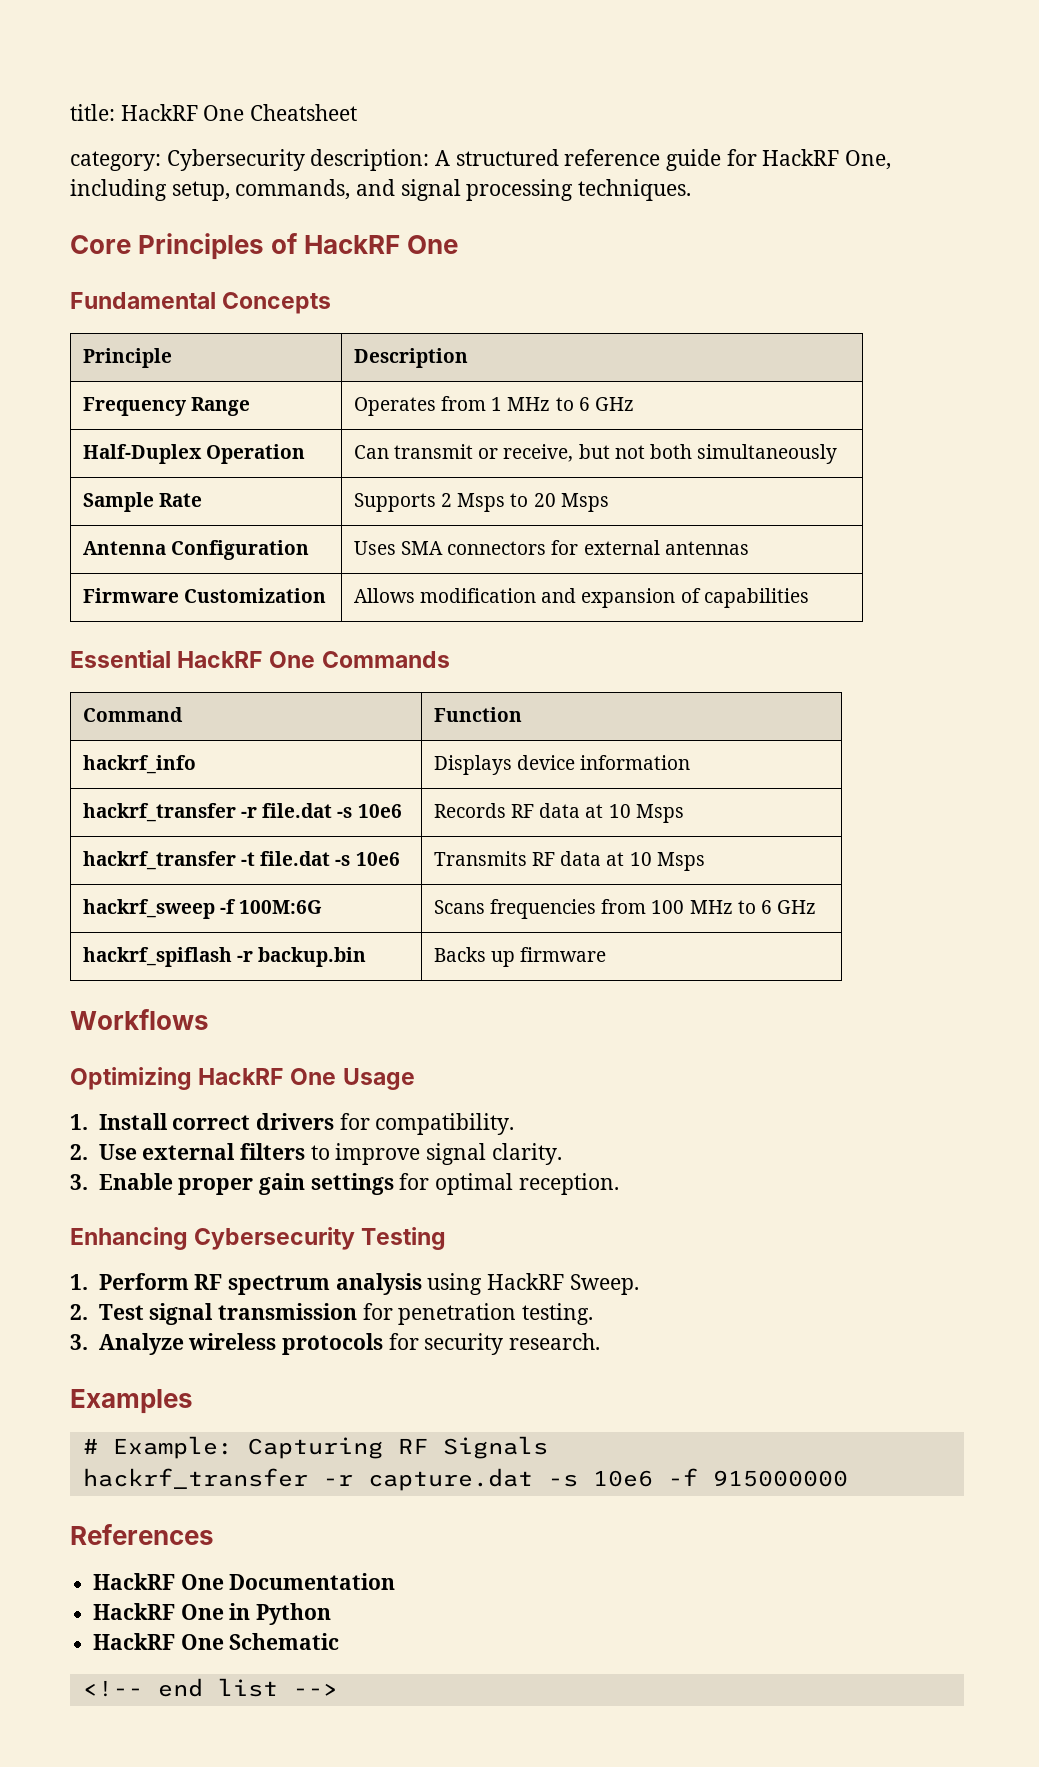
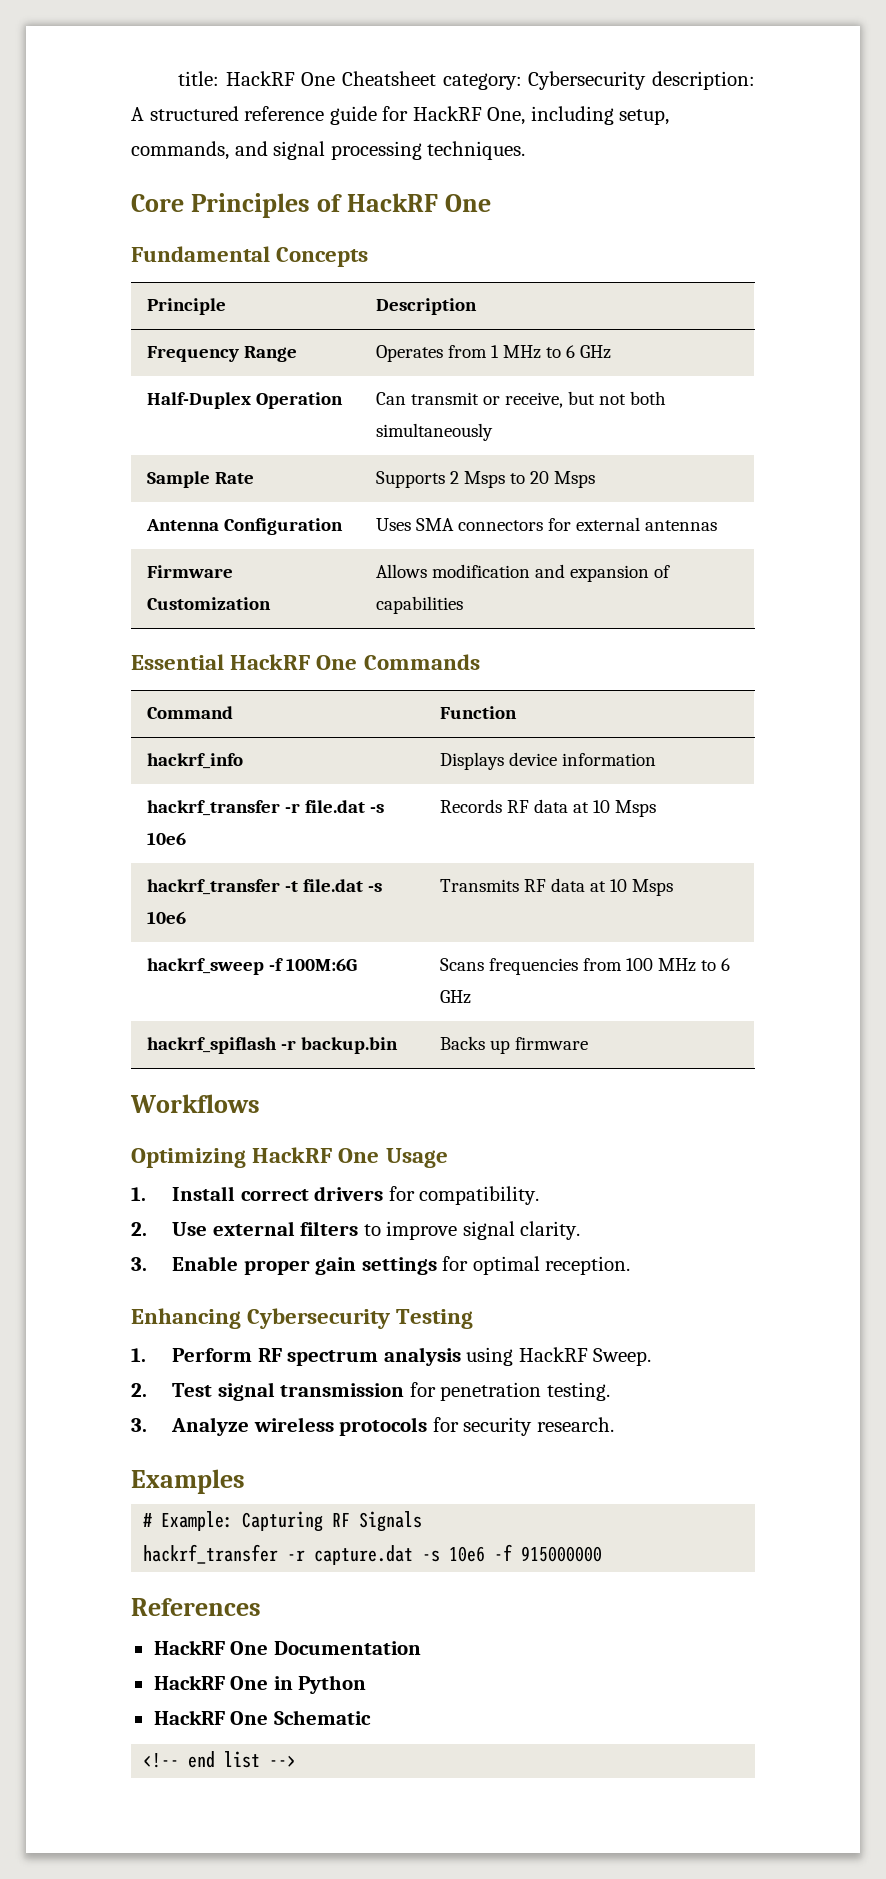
- title: HackRF One Cheatsheet
- category: Cybersecurity description: A structured reference guide for HackRF One, including setup, commands, and signal processing techniques.
+ title: HackRF One Cheatsheet category: Cybersecurity description: A structured reference guide for HackRF One, including setup, commands, and signal processing techniques.

